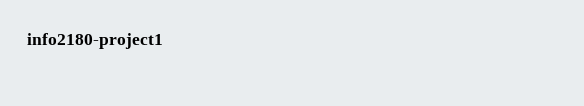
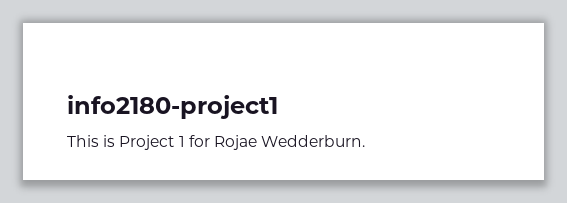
+ This is Project 1 for Rojae Wedderburn.

